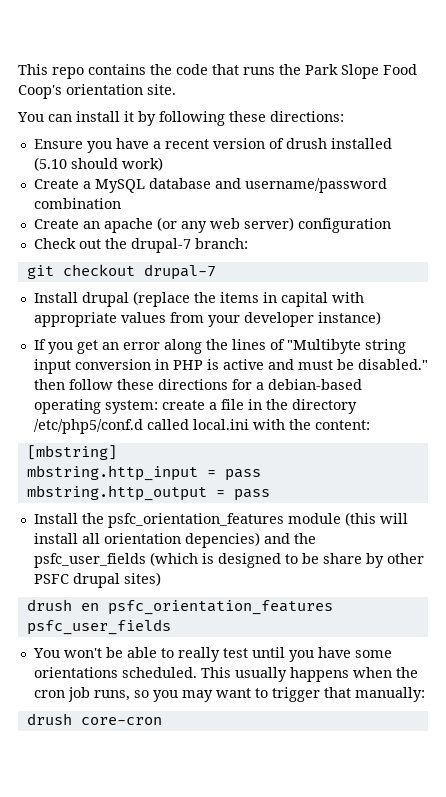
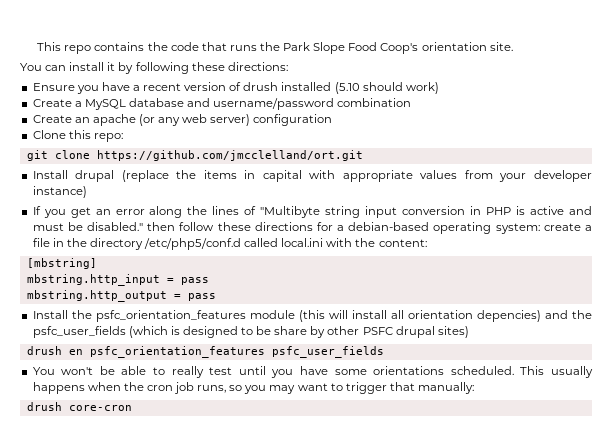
- Check out the drupal-7 branch:
+ Clone this repo:
- git checkout drupal-7
+ git clone https://github.com/jmcclelland/ort.git

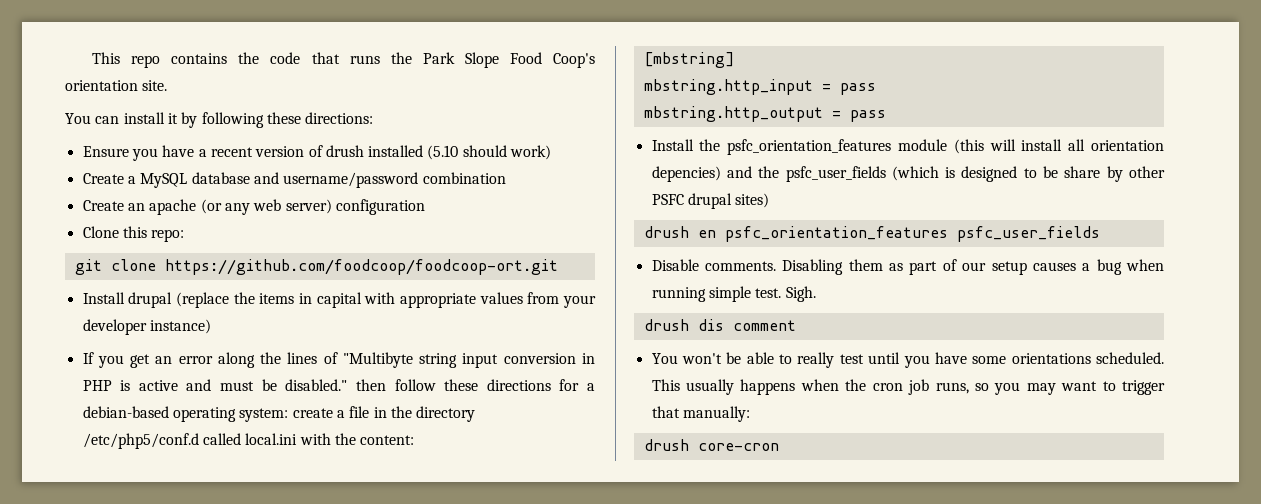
- git clone https://github.com/jmcclelland/ort.git
+ git clone https://github.com/foodcoop/foodcoop-ort.git
+ Disable comments. Disabling them as part of our setup causes a bug when running simple test. Sigh.
+ drush dis comment

